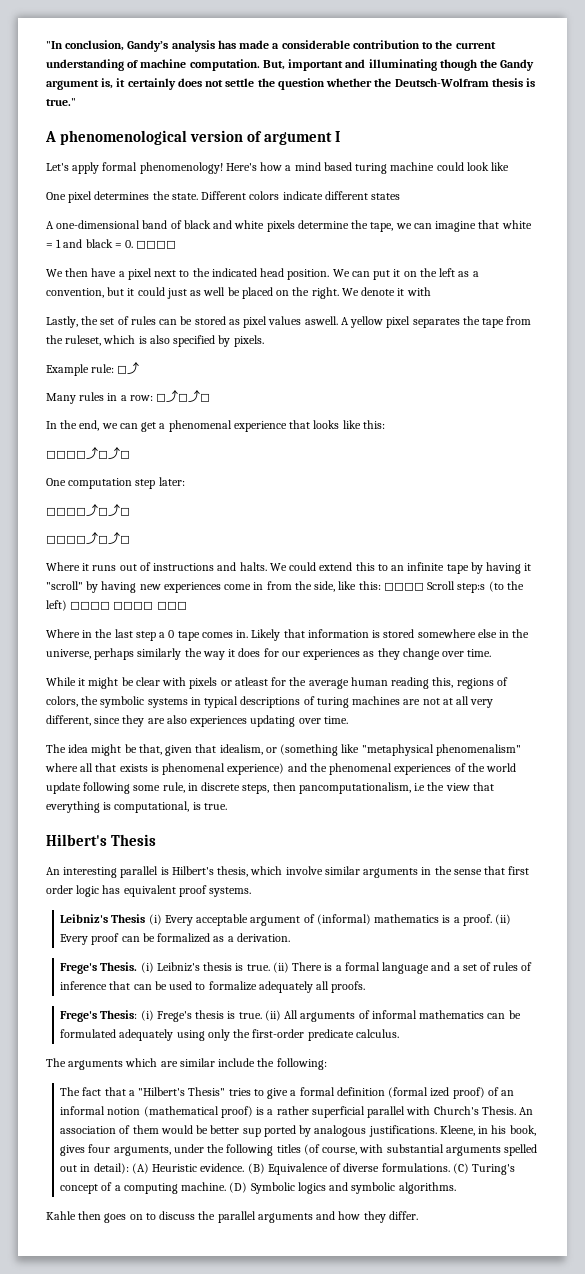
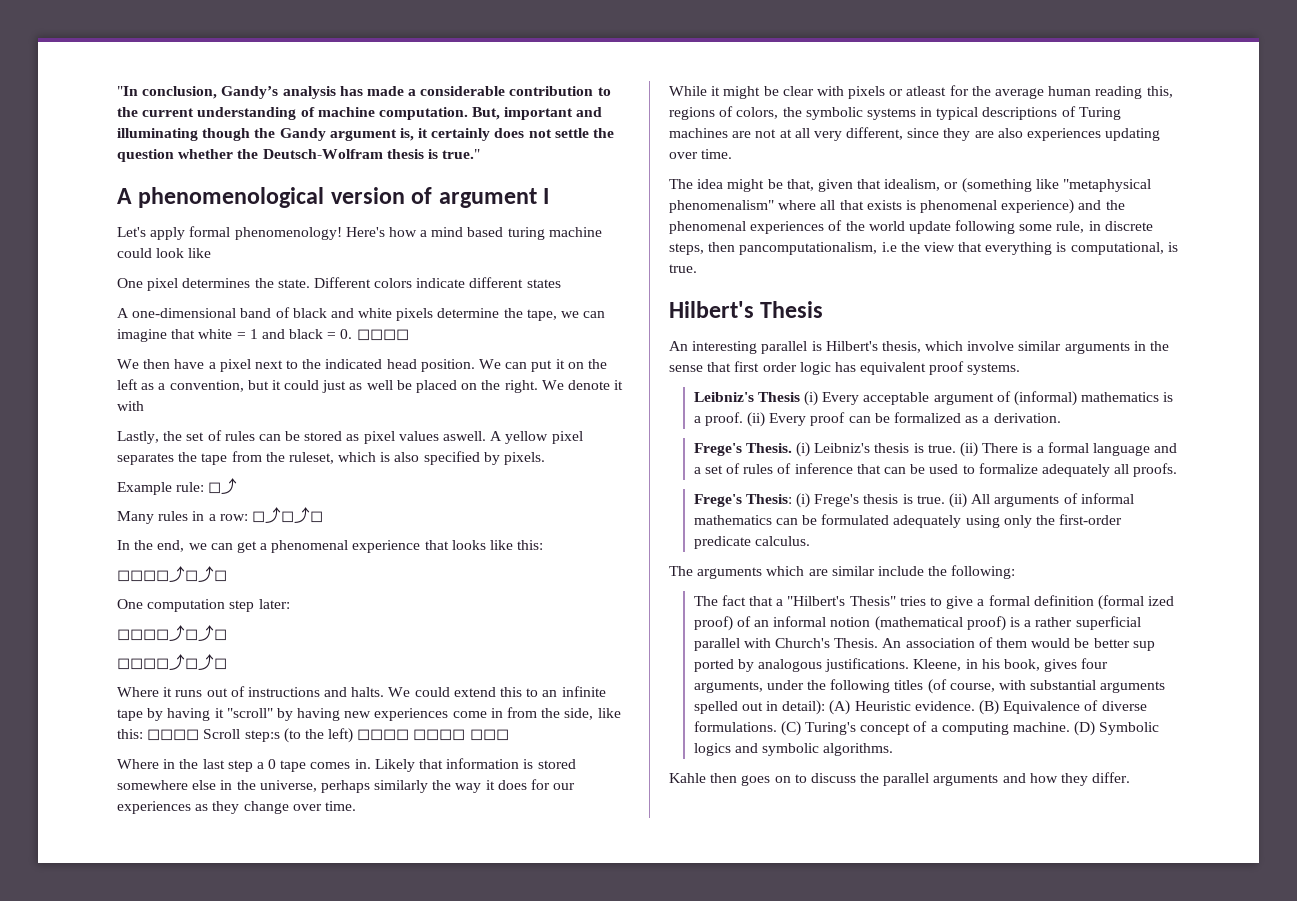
- While it might be clear with pixels or atleast for the average human reading this, regions of colors, the symbolic systems in typical descriptions of turing machines are not at all very different, since they are also experiences updating over time.
+ While it might be clear with pixels or atleast for the average human reading this, regions of colors, the symbolic systems in typical descriptions of Turing machines are not at all very different, since they are also experiences updating over time.

